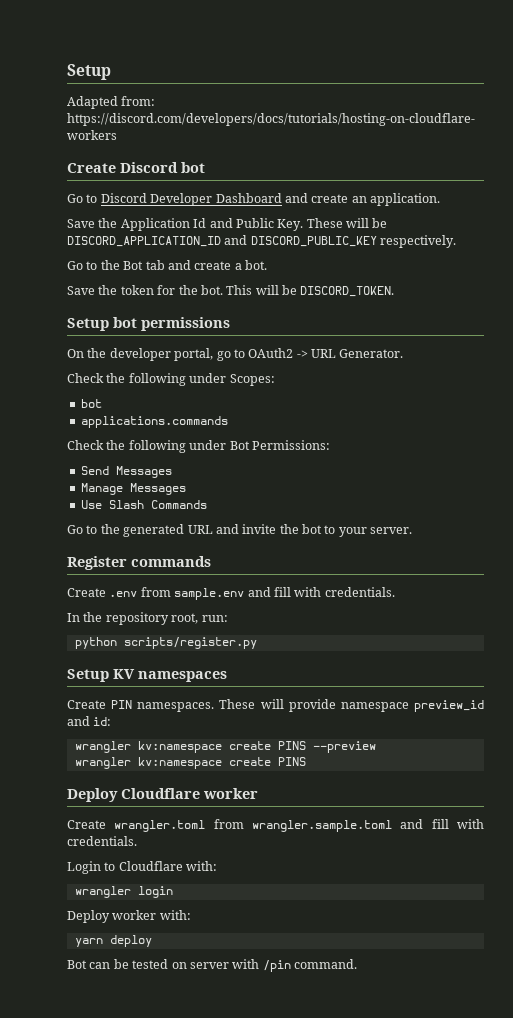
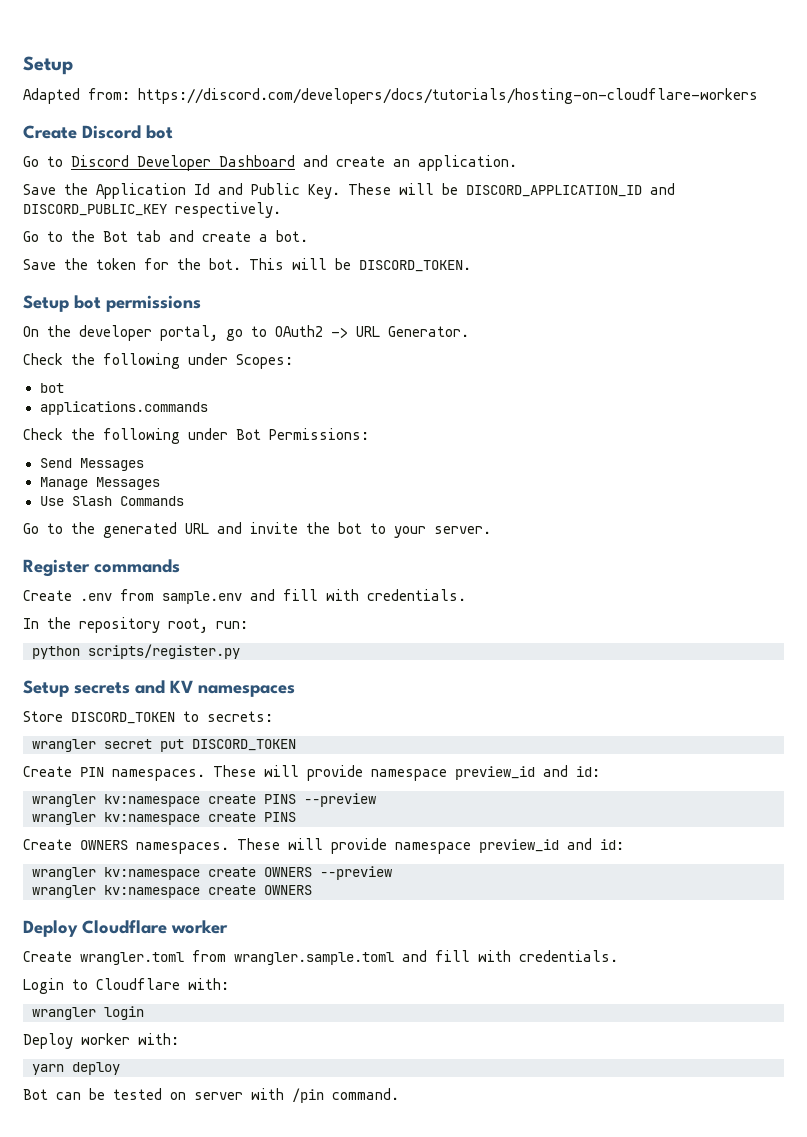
- Setup KV namespaces
+ Setup secrets and KV namespaces
+ Store DISCORD_TOKEN to secrets:
+ wrangler secret put DISCORD_TOKEN
+ Create OWNERS namespaces. These will provide namespace preview_id and id:
+ wrangler kv:namespace create OWNERS --preview
+ wrangler kv:namespace create OWNERS

